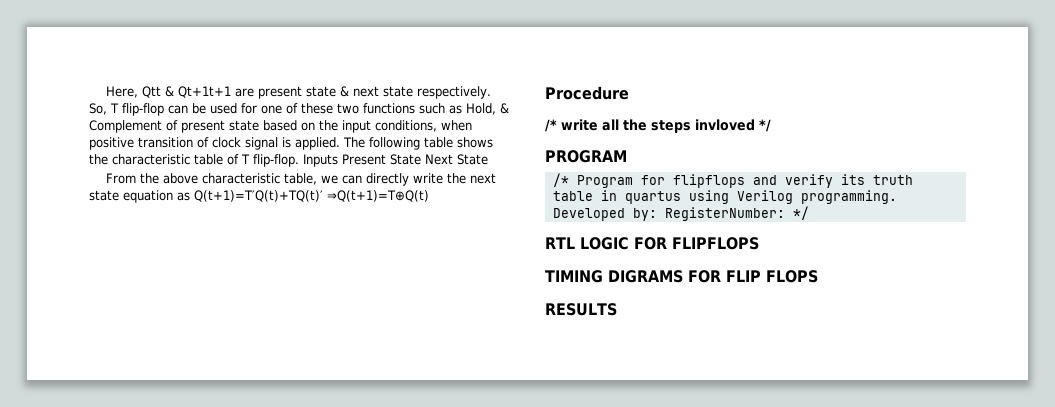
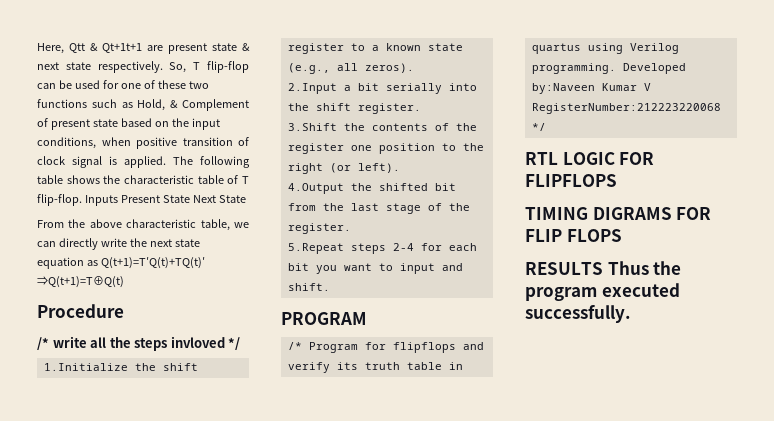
+ 1.Initialize the shift register to a known state (e.g., all zeros).
+ 2.Input a bit serially into the shift register.
+ 3.Shift the contents of the register one position to the right (or left).
+ 4.Output the shifted bit from the last stage of the register.
+ 5.Repeat steps 2-4 for each bit you want to input and shift.
- Developed by: RegisterNumber: */
+ Developed by:Naveen Kumar V RegisterNumber:212223220068 */
- RESULTS
+ RESULTS Thus the program executed successfully.

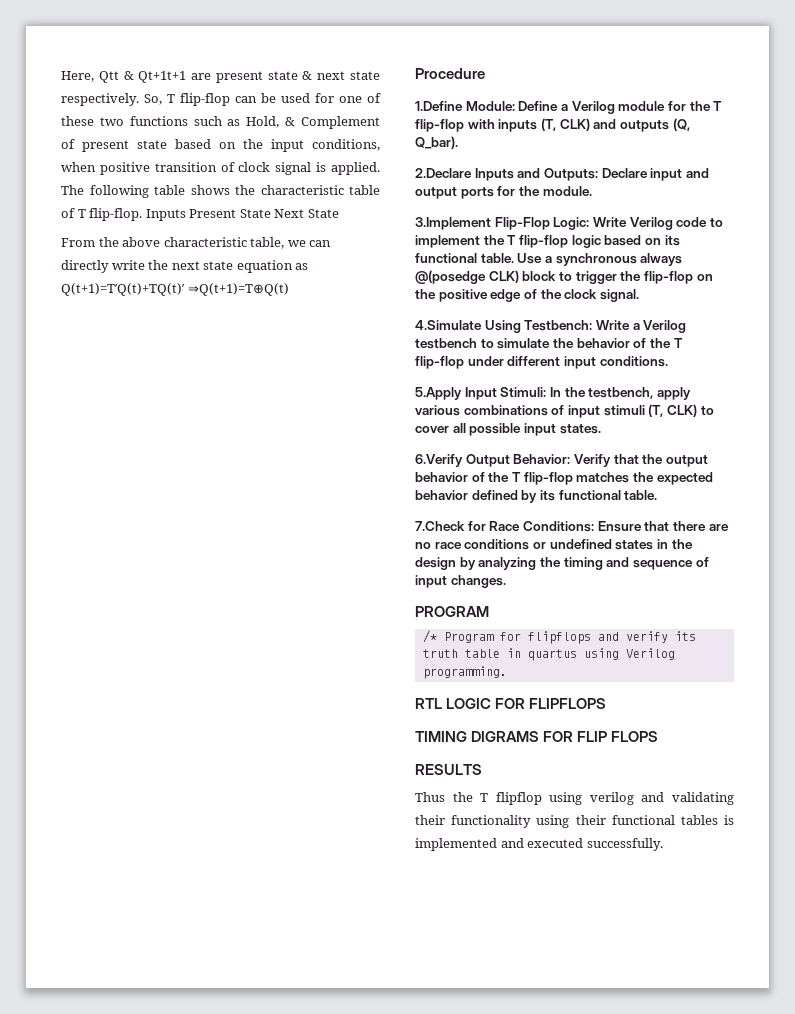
- /* write all the steps invloved */
- 1.Initialize the shift register to a known state (e.g., all zeros).
- 2.Input a bit serially into the shift register.
- 3.Shift the contents of the register one position to the right (or left).
- 4.Output the shifted bit from the last stage of the register.
- 5.Repeat steps 2-4 for each bit you want to input and shift.
+ 1.Define Module: Define a Verilog module for the T flip-flop with inputs (T, CLK) and outputs (Q, Q_bar).
+ 2.Declare Inputs and Outputs: Declare input and output ports for the module.
+ 3.Implement Flip-Flop Logic: Write Verilog code to implement the T flip-flop logic based on its functional table. Use a synchronous always @(posedge CLK) block to trigger the flip-flop on the positive edge of the clock signal.
+ 4.Simulate Using Testbench: Write a Verilog testbench to simulate the behavior of the T flip-flop under different input conditions.
+ 5.Apply Input Stimuli: In the testbench, apply various combinations of input stimuli (T, CLK) to cover all possible input states.
+ 6.Verify Output Behavior: Verify that the output behavior of the T flip-flop matches the expected behavior defined by its functional table.
+ 7.Check for Race Conditions: Ensure that there are no race conditions or undefined states in the design by analyzing the timing and sequence of input changes.
- Developed by:Naveen Kumar V RegisterNumber:212223220068 */
- RESULTS Thus the program executed successfully.
+ RESULTS
+ Thus the T flipflop using verilog and validating their functionality using their functional tables is implemented and executed successfully.

